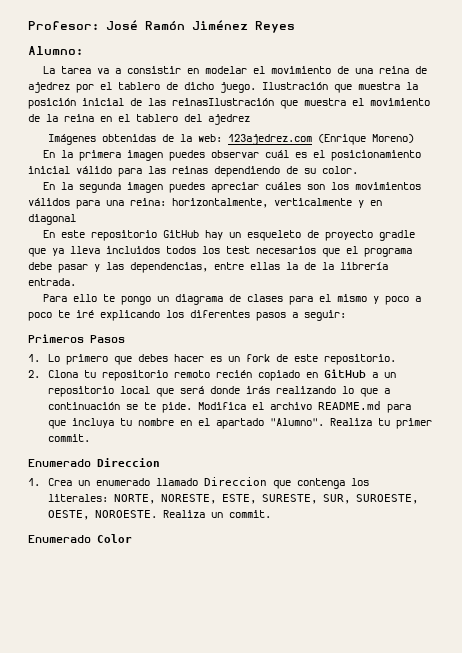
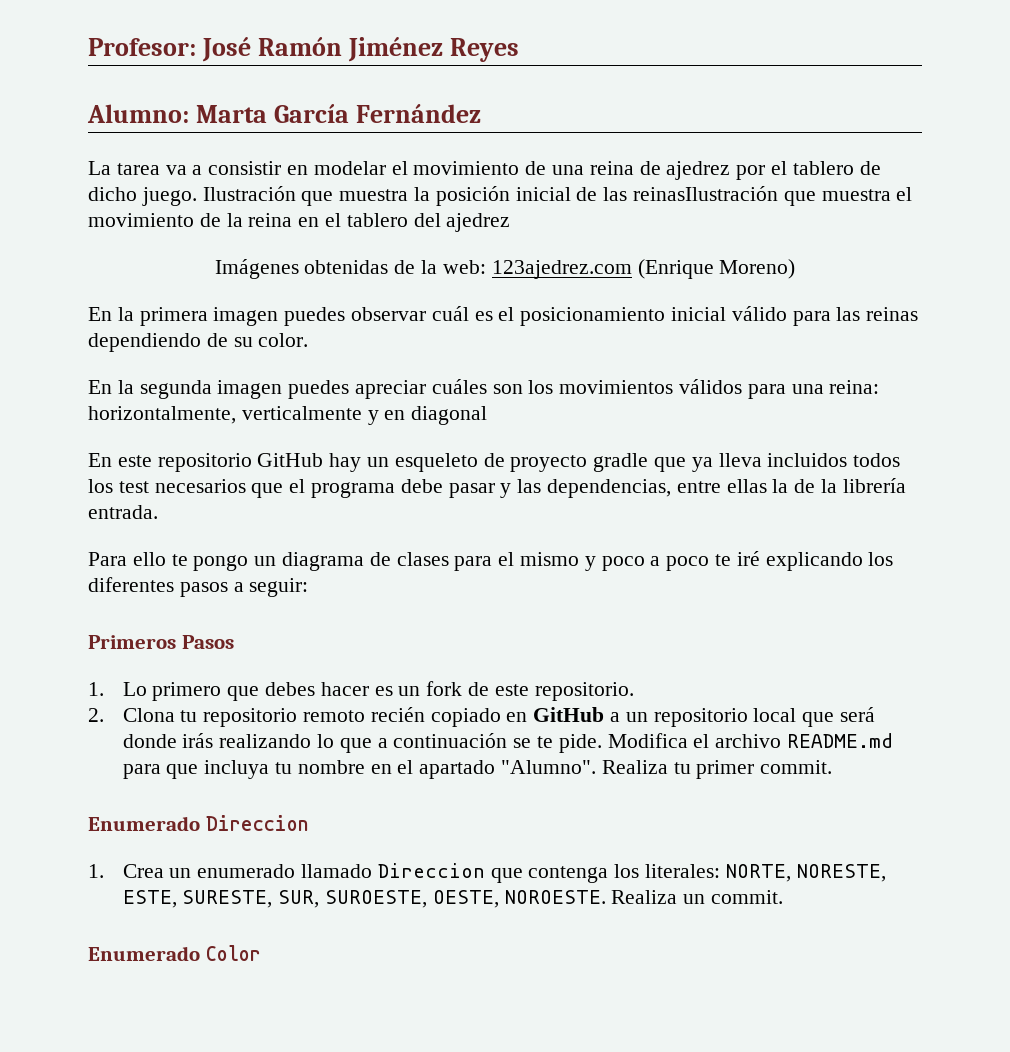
- Alumno:
+ Alumno: Marta García Fernández

